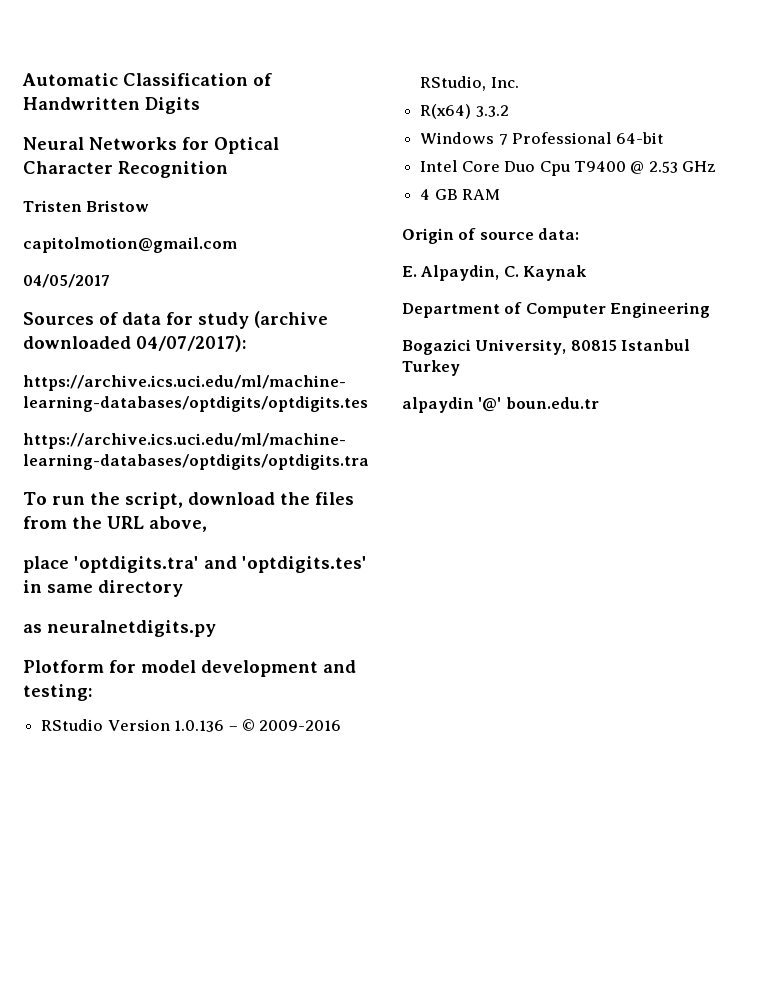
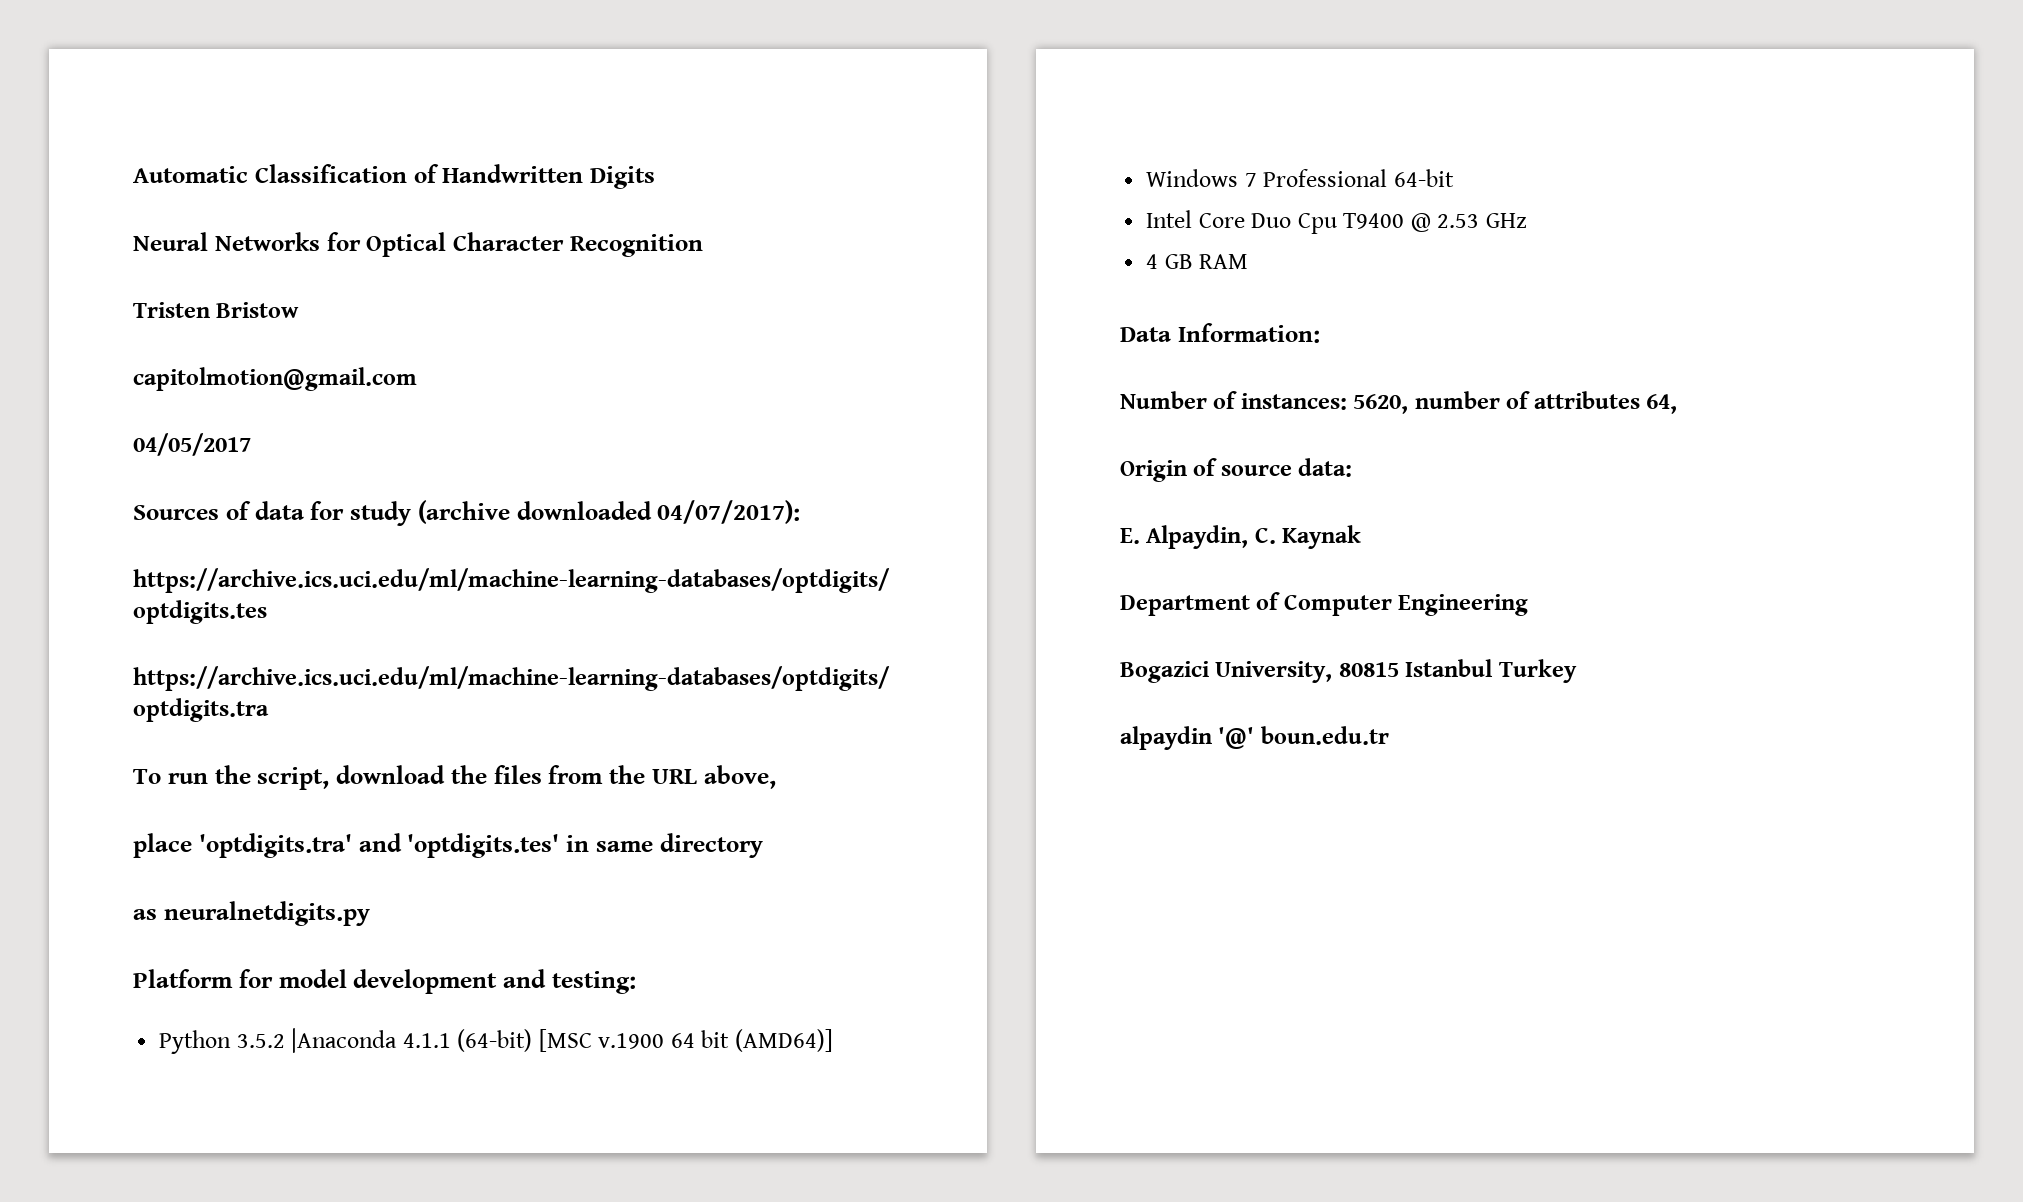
- Plotform for model development and testing:
+ Platform for model development and testing:
- RStudio Version 1.0.136 – © 2009-2016 RStudio, Inc.
- R(x64) 3.3.2
+ Python 3.5.2 |Anaconda 4.1.1 (64-bit) [MSC v.1900 64 bit (AMD64)]
+ Data Information:
+ Number of instances: 5620, number of attributes 64,

